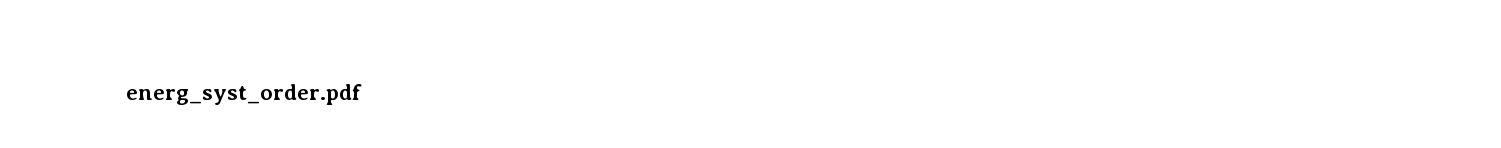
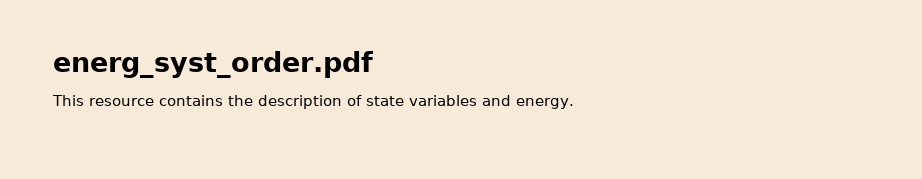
+ This resource contains the description of state variables and energy.

